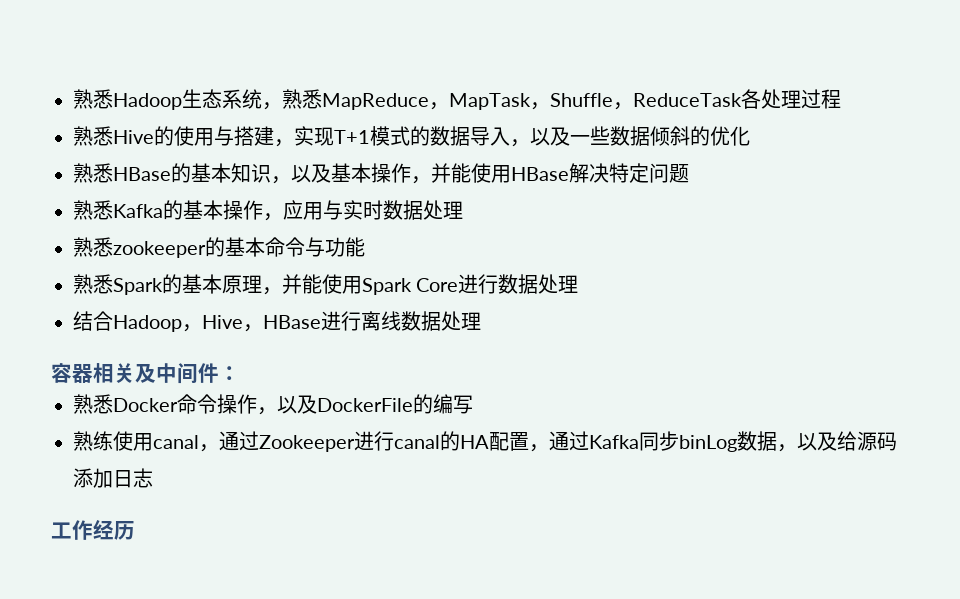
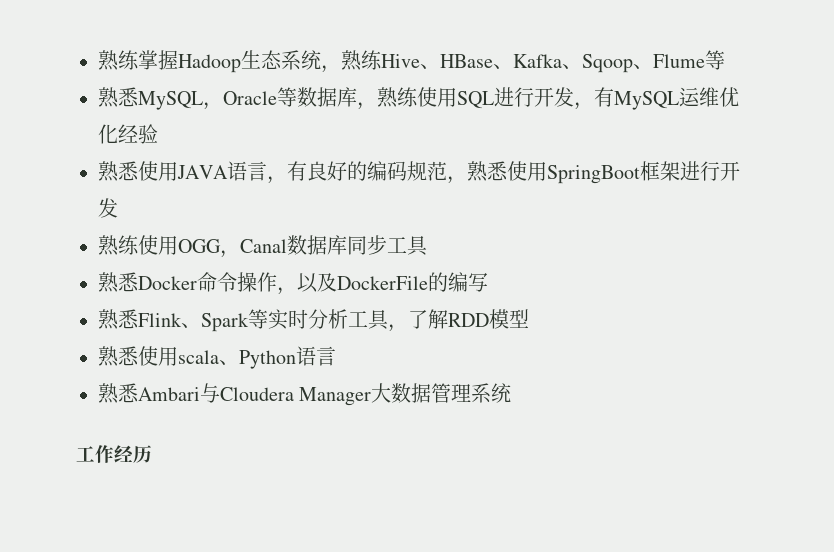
- 熟悉Hadoop生态系统，熟悉MapReduce，MapTask，Shuffle，ReduceTask各处理过程
- 熟悉Hive的使用与搭建，实现T+1模式的数据导入，以及一些数据倾斜的优化
- 熟悉HBase的基本知识，以及基本操作，并能使用HBase解决特定问题
- 熟悉Kafka的基本操作，应用与实时数据处理
- 熟悉zookeeper的基本命令与功能
- 熟悉Spark的基本原理，并能使用Spark Core进行数据处理
- 结合Hadoop，Hive，HBase进行离线数据处理
- 容器相关及中间件：
+ 熟练掌握Hadoop生态系统，熟练Hive、HBase、Kafka、Sqoop、Flume等
+ 熟悉MySQL，Oracle等数据库，熟练使用SQL进行开发，有MySQL运维优化经验
+ 熟悉使用JAVA语言，有良好的编码规范，熟悉使用SpringBoot框架进行开发
+ 熟练使用OGG，Canal数据库同步工具
- 熟练使用canal，通过Zookeeper进行canal的HA配置，通过Kafka同步binLog数据，以及给源码添加日志
+ 熟悉Flink、Spark等实时分析工具，了解RDD模型
+ 熟悉使用scala、Python语言
+ 熟悉Ambari与Cloudera Manager大数据管理系统

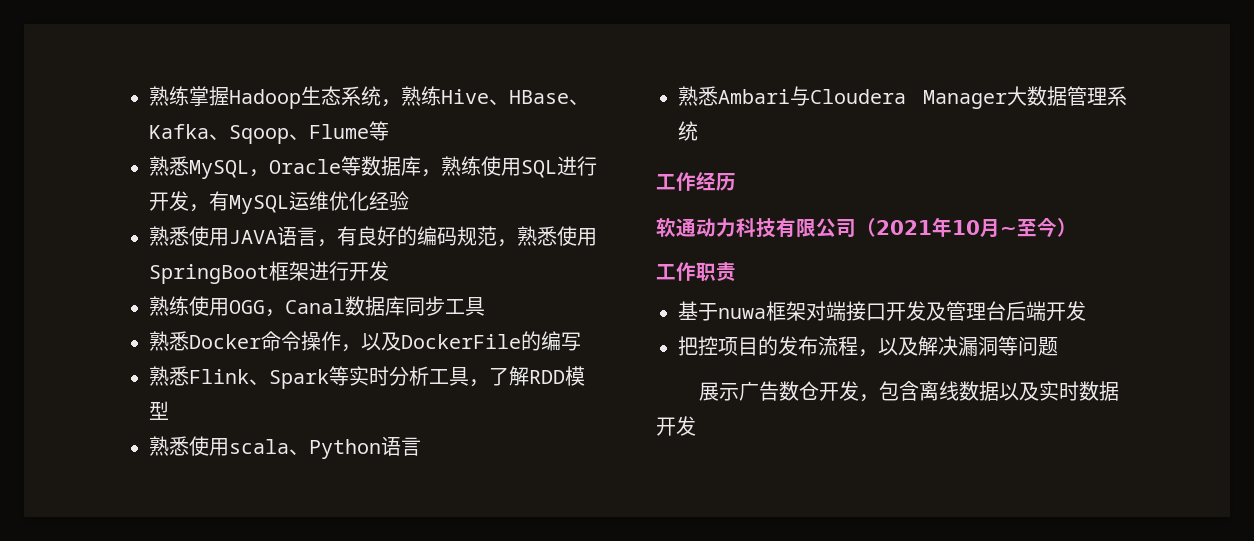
+ 软通动力科技有限公司（2021年10月~至今）
+ 工作职责
+ 基于nuwa框架对端接口开发及管理台后端开发
+ 把控项目的发布流程，以及解决漏洞等问题
+ 展示广告数仓开发，包含离线数据以及实时数据开发

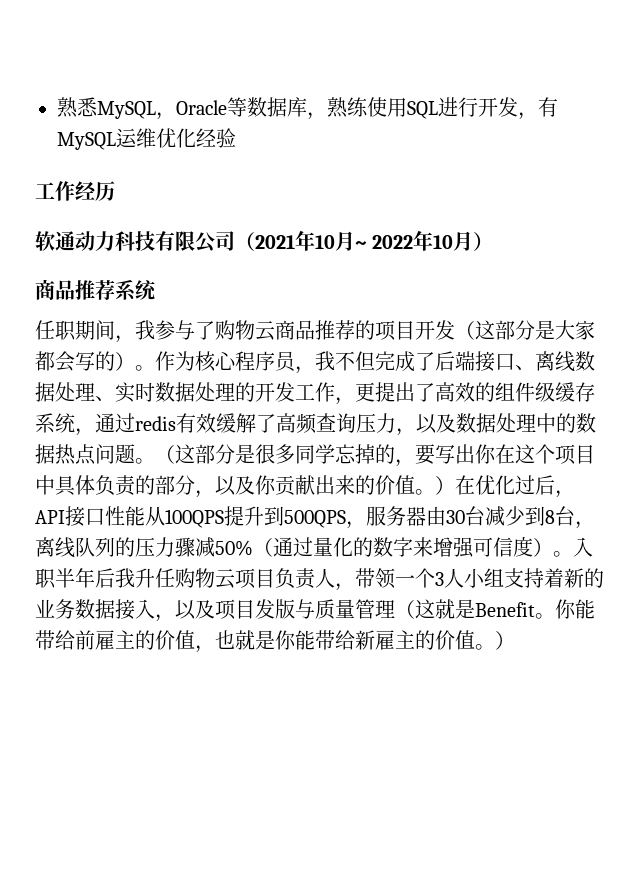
- 熟练掌握Hadoop生态系统，熟练Hive、HBase、Kafka、Sqoop、Flume等
- 熟悉使用JAVA语言，有良好的编码规范，熟悉使用SpringBoot框架进行开发
- 熟练使用OGG，Canal数据库同步工具
- 熟悉Docker命令操作，以及DockerFile的编写
- 熟悉Flink、Spark等实时分析工具，了解RDD模型
- 熟悉使用scala、Python语言
- 熟悉Ambari与Cloudera Manager大数据管理系统
- 软通动力科技有限公司（2021年10月~至今）
- 工作职责
- 基于nuwa框架对端接口开发及管理台后端开发
- 把控项目的发布流程，以及解决漏洞等问题
- 展示广告数仓开发，包含离线数据以及实时数据开发
+ 软通动力科技有限公司（2021年10月~ 2022年10月）
+ 商品推荐系统
+ 任职期间，我参与了购物云商品推荐的项目开发（这部分是大家都会写的）。作为核心程序员，我不但完成了后端接口、离线数据处理、实时数据处理的开发工作，更提出了高效的组件级缓存系统，通过redis有效缓解了高频查询压力，以及数据处理中的数据热点问题。（这部分是很多同学忘掉的，要写出你在这个项目中具体负责的部分，以及你贡献出来的价值。）在优化过后，API接口性能从100QPS提升到500QPS，服务器由30台减少到8台，离线队列的压力骤减50%（通过量化的数字来增强可信度）。入职半年后我升任购物云项目负责人，带领一个3人小组支持着新的业务数据接入，以及项目发版与质量管理（这就是Benefit。你能带给前雇主的价值，也就是你能带给新雇主的价值。）

